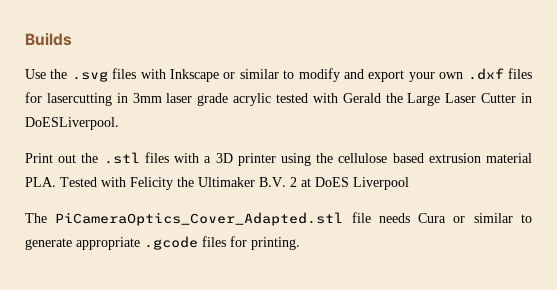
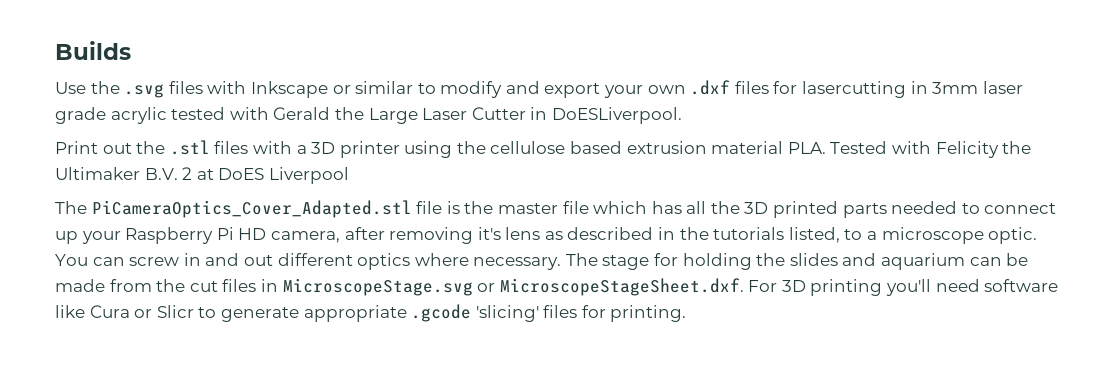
- The PiCameraOptics_Cover_Adapted.stl file needs Cura or similar to generate appropriate .gcode files for printing.
+ The PiCameraOptics_Cover_Adapted.stl file is the master file which has all the 3D printed parts needed to connect up your Raspberry Pi HD camera, after removing it's lens as described in the tutorials listed, to a microscope optic. You can screw in and out different optics where necessary. The stage for holding the slides and aquarium can be made from the cut files in MicroscopeStage.svg or MicroscopeStageSheet.dxf. For 3D printing you'll need software like Cura or Slicr to generate appropriate .gcode 'slicing' files for printing.

